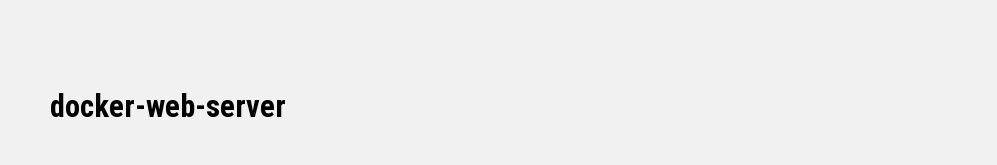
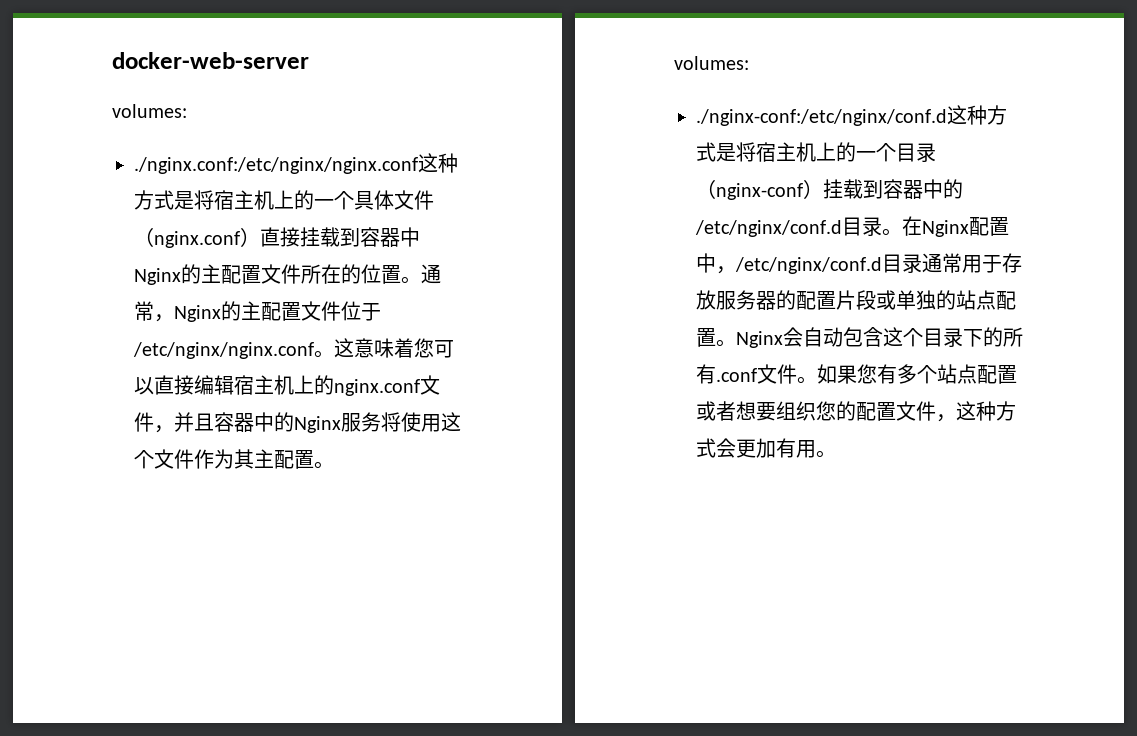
  docker-web-server
+ volumes:
+ ./nginx.conf:/etc/nginx/nginx.conf这种方式是将宿主机上的一个具体文件（nginx.conf）直接挂载到容器中Nginx的主配置文件所在的位置。通常，Nginx的主配置文件位于/etc/nginx/nginx.conf。这意味着您可以直接编辑宿主机上的nginx.conf文件，并且容器中的Nginx服务将使用这个文件作为其主配置。
+ volumes:
+ ./nginx-conf:/etc/nginx/conf.d这种方式是将宿主机上的一个目录（nginx-conf）挂载到容器中的/etc/nginx/conf.d目录。在Nginx配置中，/etc/nginx/conf.d目录通常用于存放服务器的配置片段或单独的站点配置。Nginx会自动包含这个目录下的所有.conf文件。如果您有多个站点配置或者想要组织您的配置文件，这种方式会更加有用。

